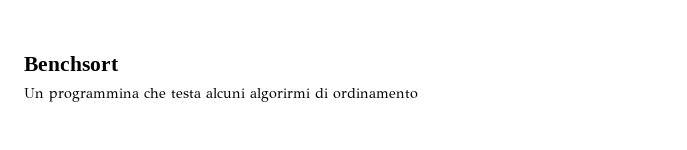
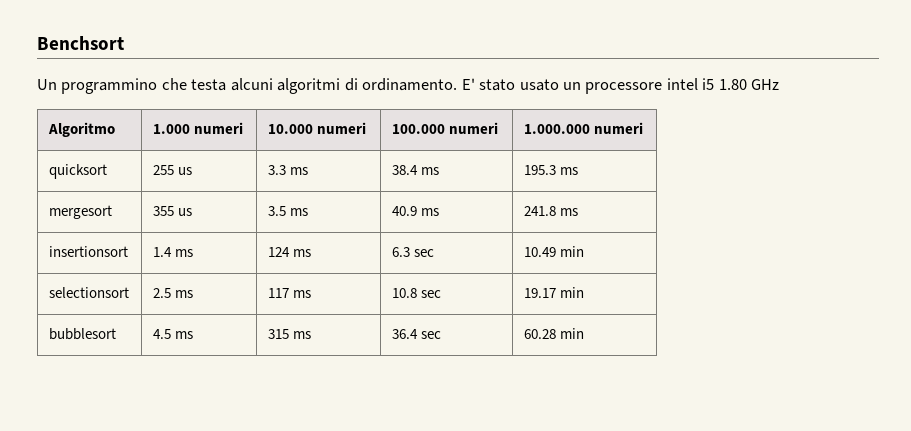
- Un programmina che testa alcuni algorirmi di ordinamento
+ Un programmino che testa alcuni algoritmi di ordinamento. E' stato usato un processore intel i5 1.80 GHz
+ Algoritmo | 1.000 numeri | 10.000 numeri | 100.000 numeri | 1.000.000 numeri
+ quicksort | 255 us | 3.3 ms | 38.4 ms | 195.3 ms
+ mergesort | 355 us | 3.5 ms | 40.9 ms | 241.8 ms
+ insertionsort | 1.4 ms | 124 ms | 6.3 sec | 10.49 min
+ selectionsort | 2.5 ms | 117 ms | 10.8 sec | 19.17 min
+ bubblesort | 4.5 ms | 315 ms | 36.4 sec | 60.28 min

